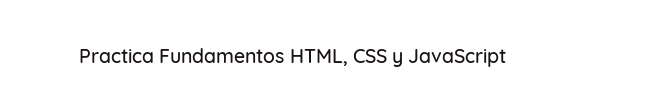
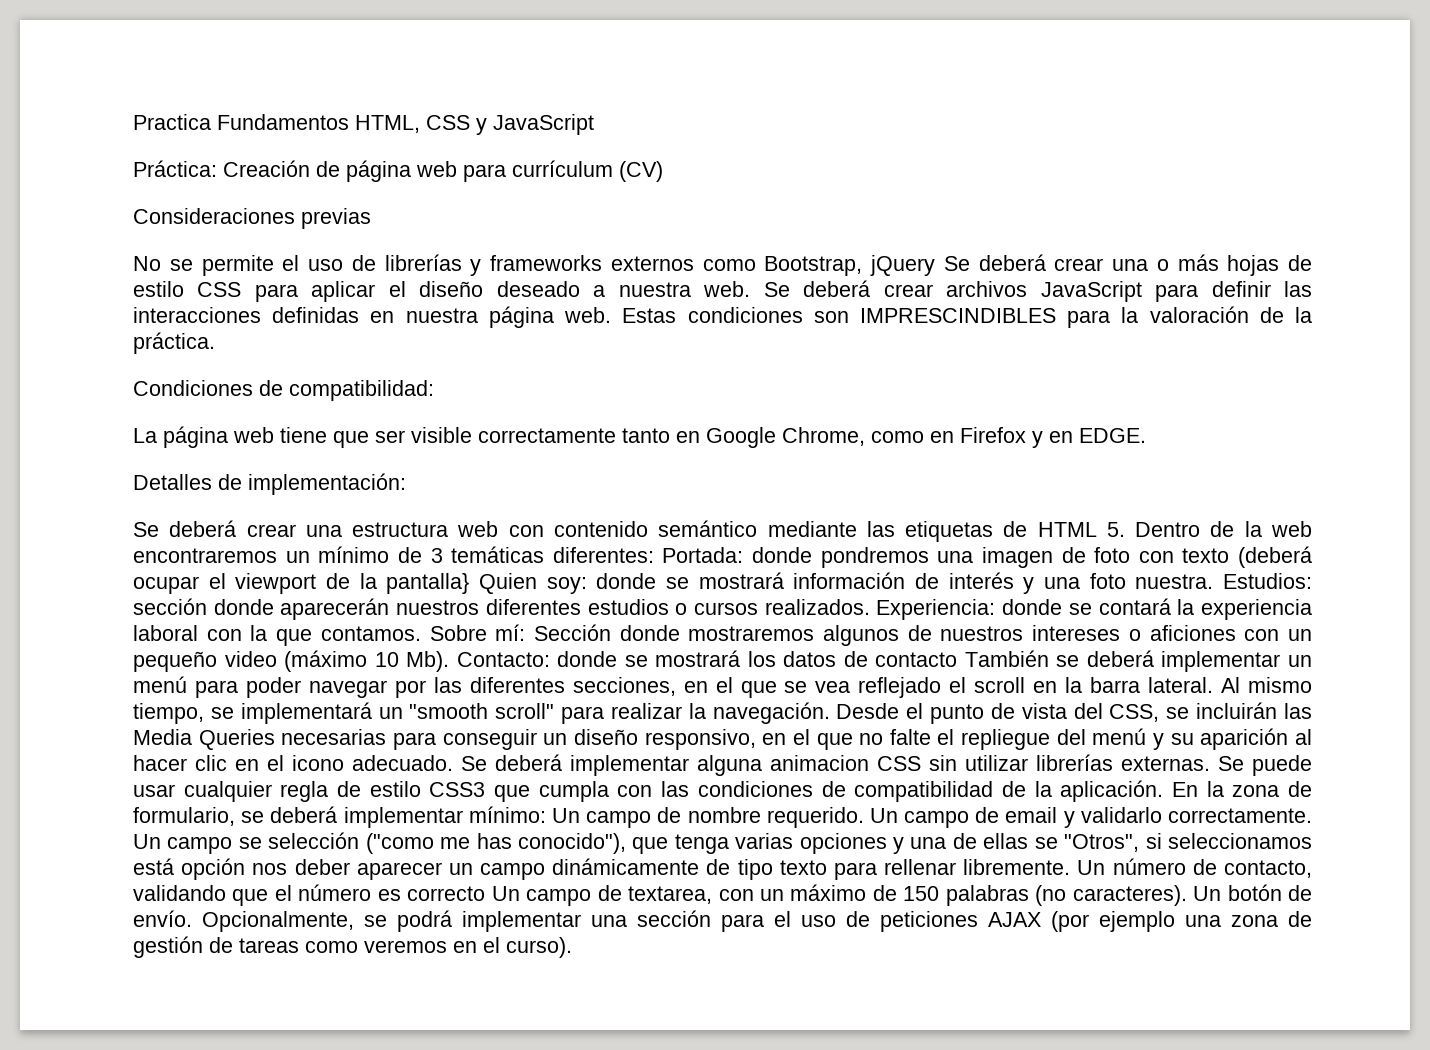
+ Práctica: Creación de página web para currículum (CV)
+ Consideraciones previas
+ No se permite el uso de librerías y frameworks externos como Bootstrap, jQuery Se deberá crear una o más hojas de estilo CSS para aplicar el diseño deseado a nuestra web. Se deberá crear archivos JavaScript para definir las interacciones definidas en nuestra página web. Estas condiciones son IMPRESCINDIBLES para la valoración de la práctica.
+ Condiciones de compatibilidad:
+ La página web tiene que ser visible correctamente tanto en Google Chrome, como en Firefox y en EDGE.
+ Detalles de implementación:
+ Se deberá crear una estructura web con contenido semántico mediante las etiquetas de HTML 5. Dentro de la web encontraremos un mínimo de 3 temáticas diferentes: Portada: donde pondremos una imagen de foto con texto (deberá ocupar el viewport de la pantalla} Quien soy: donde se mostrará información de interés y una foto nuestra. Estudios: sección donde aparecerán nuestros diferentes estudios o cursos realizados. Experiencia: donde se contará la experiencia laboral con la que contamos. Sobre mí: Sección donde mostraremos algunos de nuestros intereses o aficiones con un pequeño video (máximo 10 Mb). Contacto: donde se mostrará los datos de contacto También se deberá implementar un menú para poder navegar por las diferentes secciones, en el que se vea reflejado el scroll en la barra lateral. Al mismo tiempo, se implementará un "smooth scroll" para realizar la navegación. Desde el punto de vista del CSS, se incluirán las Media Queries necesarias para conseguir un diseño responsivo, en el que no falte el repliegue del menú y su aparición al hacer clic en el icono adecuado. Se deberá implementar alguna animacion CSS sin utilizar librerías externas. Se puede usar cualquier regla de estilo CSS3 que cumpla con las condiciones de compatibilidad de la aplicación. En la zona de formulario, se deberá implementar mínimo: Un campo de nombre requerido. Un campo de email y validarlo correctamente. Un campo se selección ("como me has conocido"), que tenga varias opciones y una de ellas se "Otros", si seleccionamos está opción nos deber aparecer un campo dinámicamente de tipo texto para rellenar libremente. Un número de contacto, validando que el número es correcto Un campo de textarea, con un máximo de 150 palabras (no caracteres). Un botón de envío. Opcionalmente, se podrá implementar una sección para el uso de peticiones AJAX (por ejemplo una zona de gestión de tareas como veremos en el curso).

